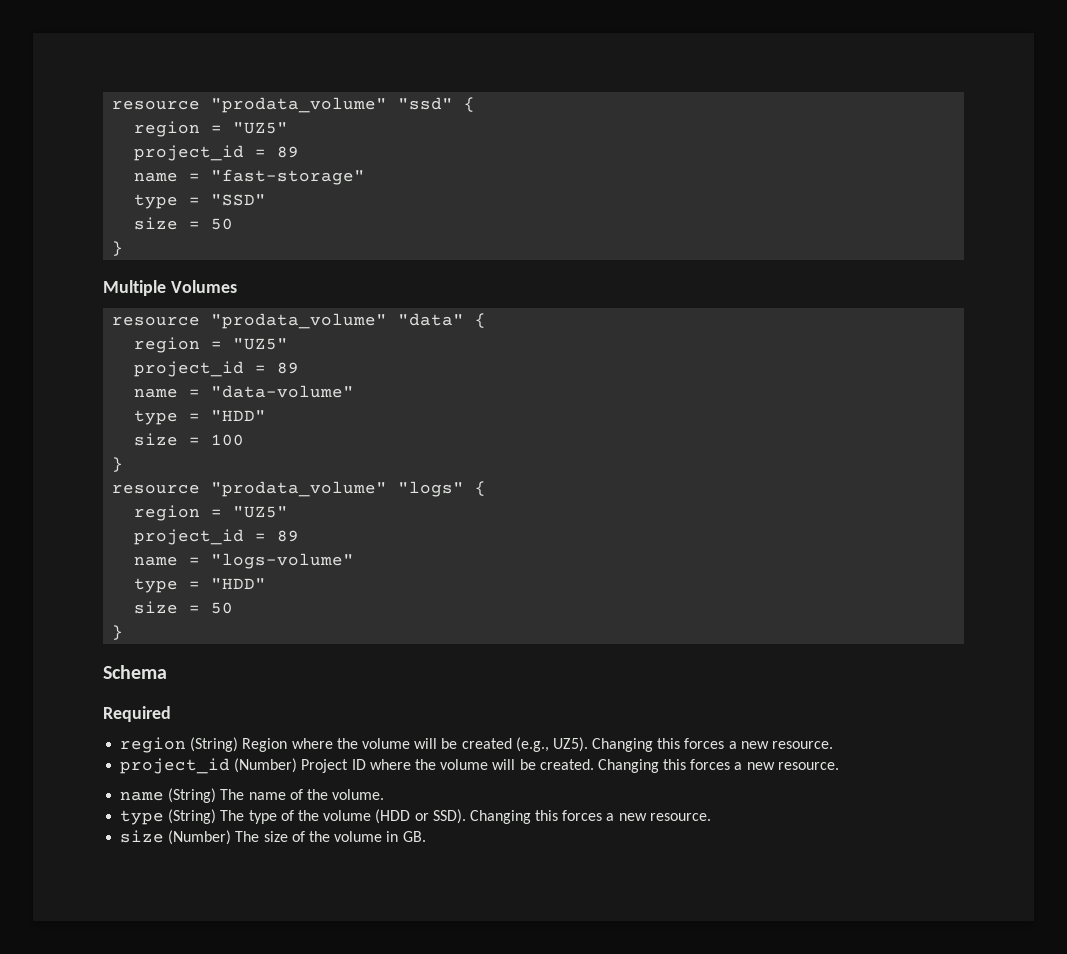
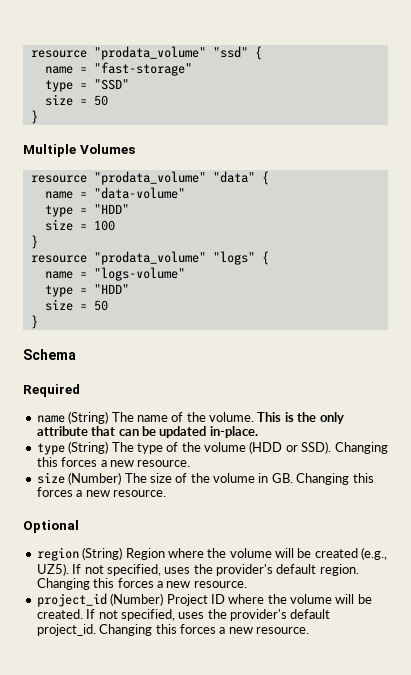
  resource "prodata_volume" "ssd" {
- region = "UZ5"
- project_id = 89
  resource "prodata_volume" "data" {
- region = "UZ5"
- project_id = 89
  resource "prodata_volume" "logs" {
- region = "UZ5"
- project_id = 89
- region (String) Region where the volume will be created (e.g., UZ5). Changing this forces a new resource.
- project_id (Number) Project ID where the volume will be created. Changing this forces a new resource.
+ This is the only attribute that can be updated in-place.
- size (Number) The size of the volume in GB.
+ size (Number) The size of the volume in GB. Changing this forces a new resource.
+ Optional
+ region (String) Region where the volume will be created (e.g., UZ5). If not specified, uses the provider's default region. Changing this forces a new resource.
+ project_id (Number) Project ID where the volume will be created. If not specified, uses the provider's default project_id. Changing this forces a new resource.

